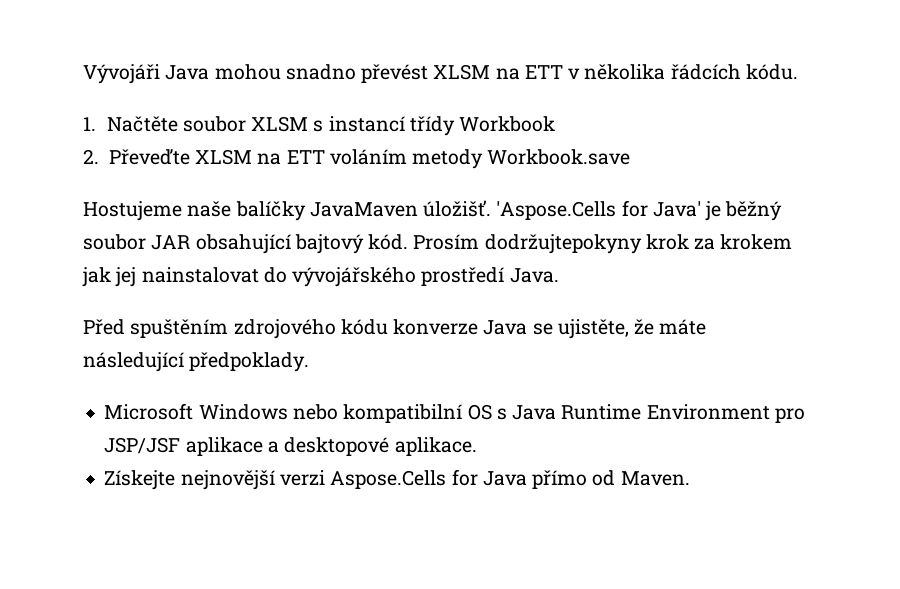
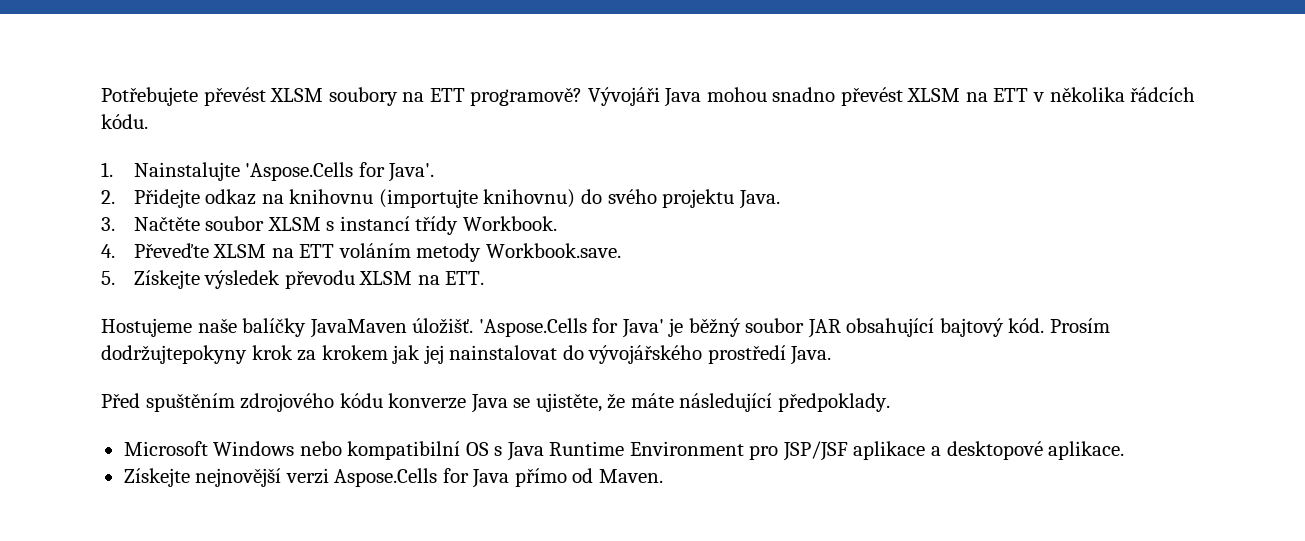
+ Potřebujete převést XLSM soubory na ETT programově?
- 1. Načtěte soubor XLSM s instancí třídy Workbook
- 2. Převeďte XLSM na ETT voláním metody Workbook.save
+ 1. Nainstalujte 'Aspose.Cells for Java'.
+ 2. Přidejte odkaz na knihovnu (importujte knihovnu) do svého projektu Java.
+ 3. Načtěte soubor XLSM s instancí třídy Workbook.
+ 4. Převeďte XLSM na ETT voláním metody Workbook.save.
+ 5. Získejte výsledek převodu XLSM na ETT.

